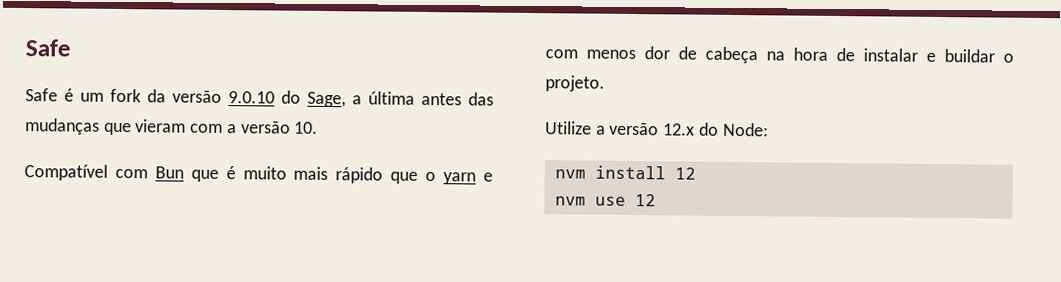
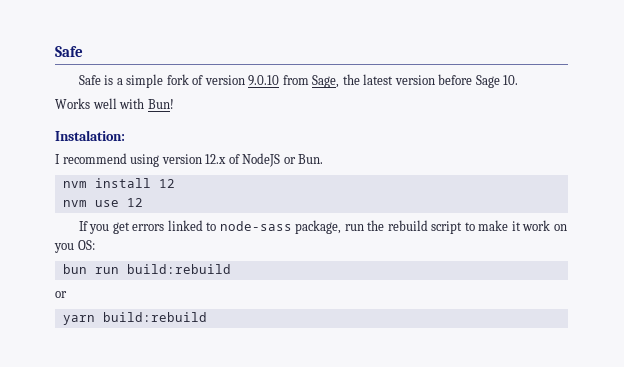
- Safe é um fork da versão 9.0.10 do Sage, a última antes das mudanças que vieram com a versão 10.
- Compatível com Bun que é muito mais rápido que o yarn e com menos dor de cabeça na hora de instalar e buildar o projeto.
- Utilize a versão 12.x do Node:
+ Safe is a simple fork of version 9.0.10 from Sage, the latest version before Sage 10.
+ Works well with Bun!
+ Instalation:
+ I recommend using version 12.x of NodeJS or Bun.
+ If you get errors linked to node-sass package, run the rebuild script to make it work on you OS:
+ bun run build:rebuild
+ or
+ yarn build:rebuild

